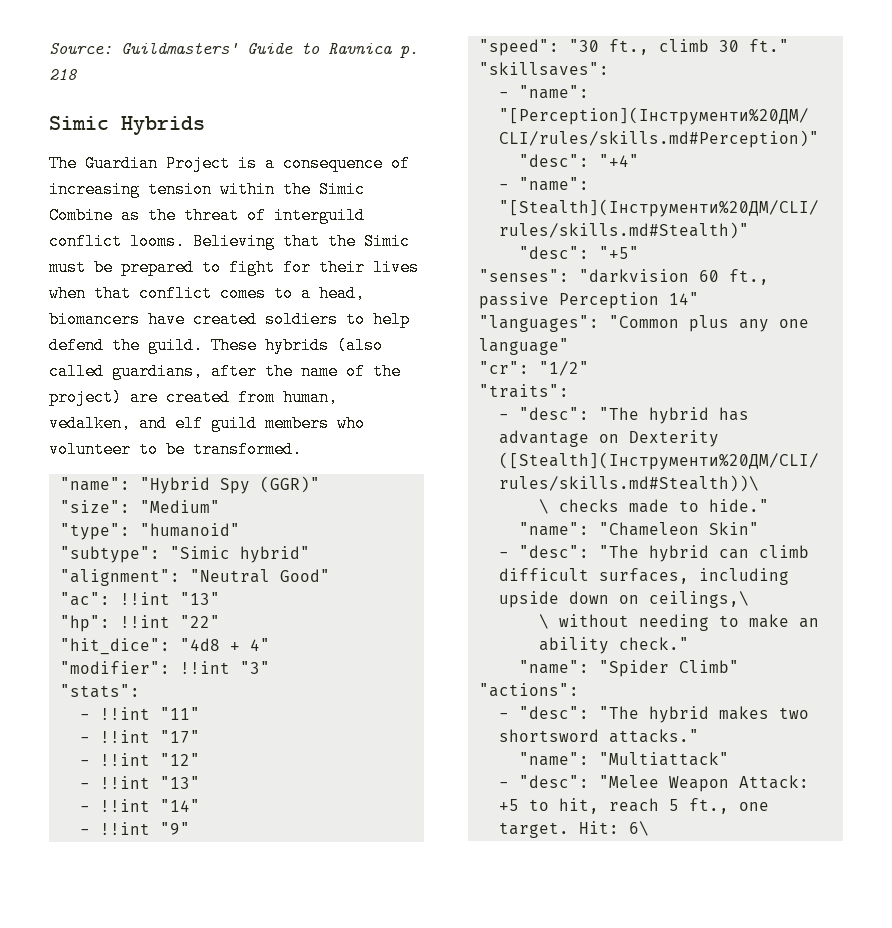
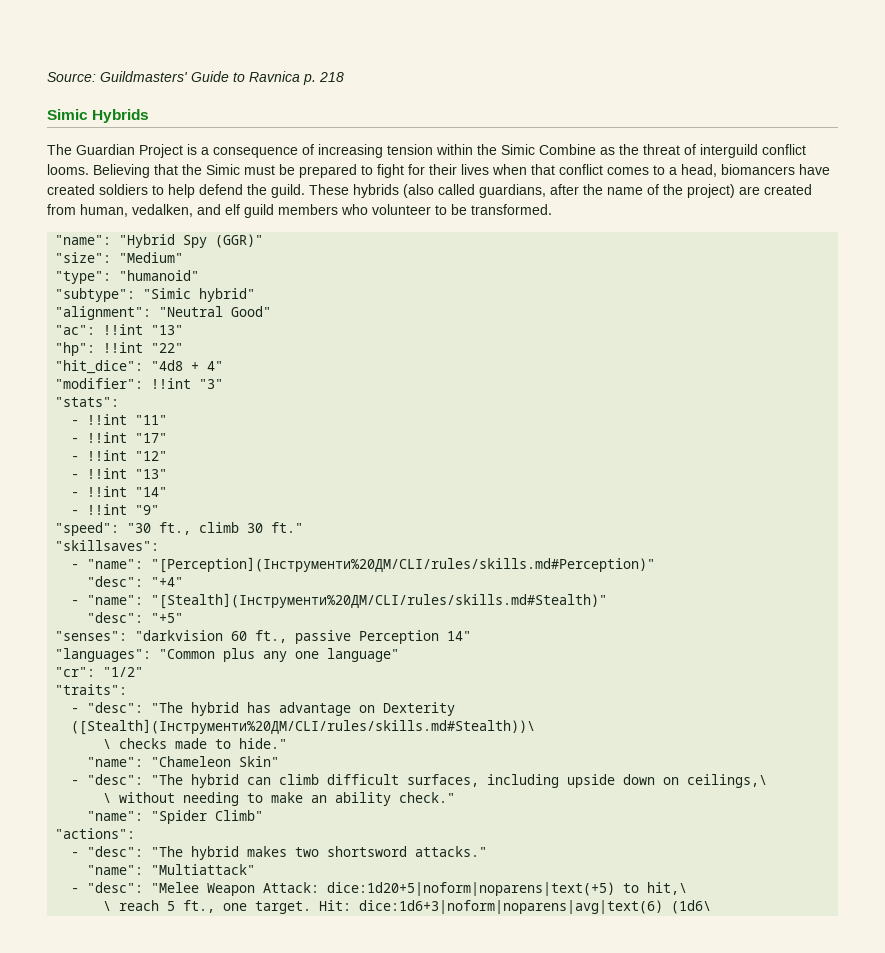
- - "desc": "Melee Weapon Attack: +5 to hit, reach 5 ft., one target.
+ - "desc": "Melee Weapon Attack: dice:1d20+5|noform|noparens|text(+5) to hit,\
+ \ reach 5 ft., one target.
- Hit: 6\
+ Hit: dice:1d6+3|noform|noparens|avg|text(6) (1d6\

